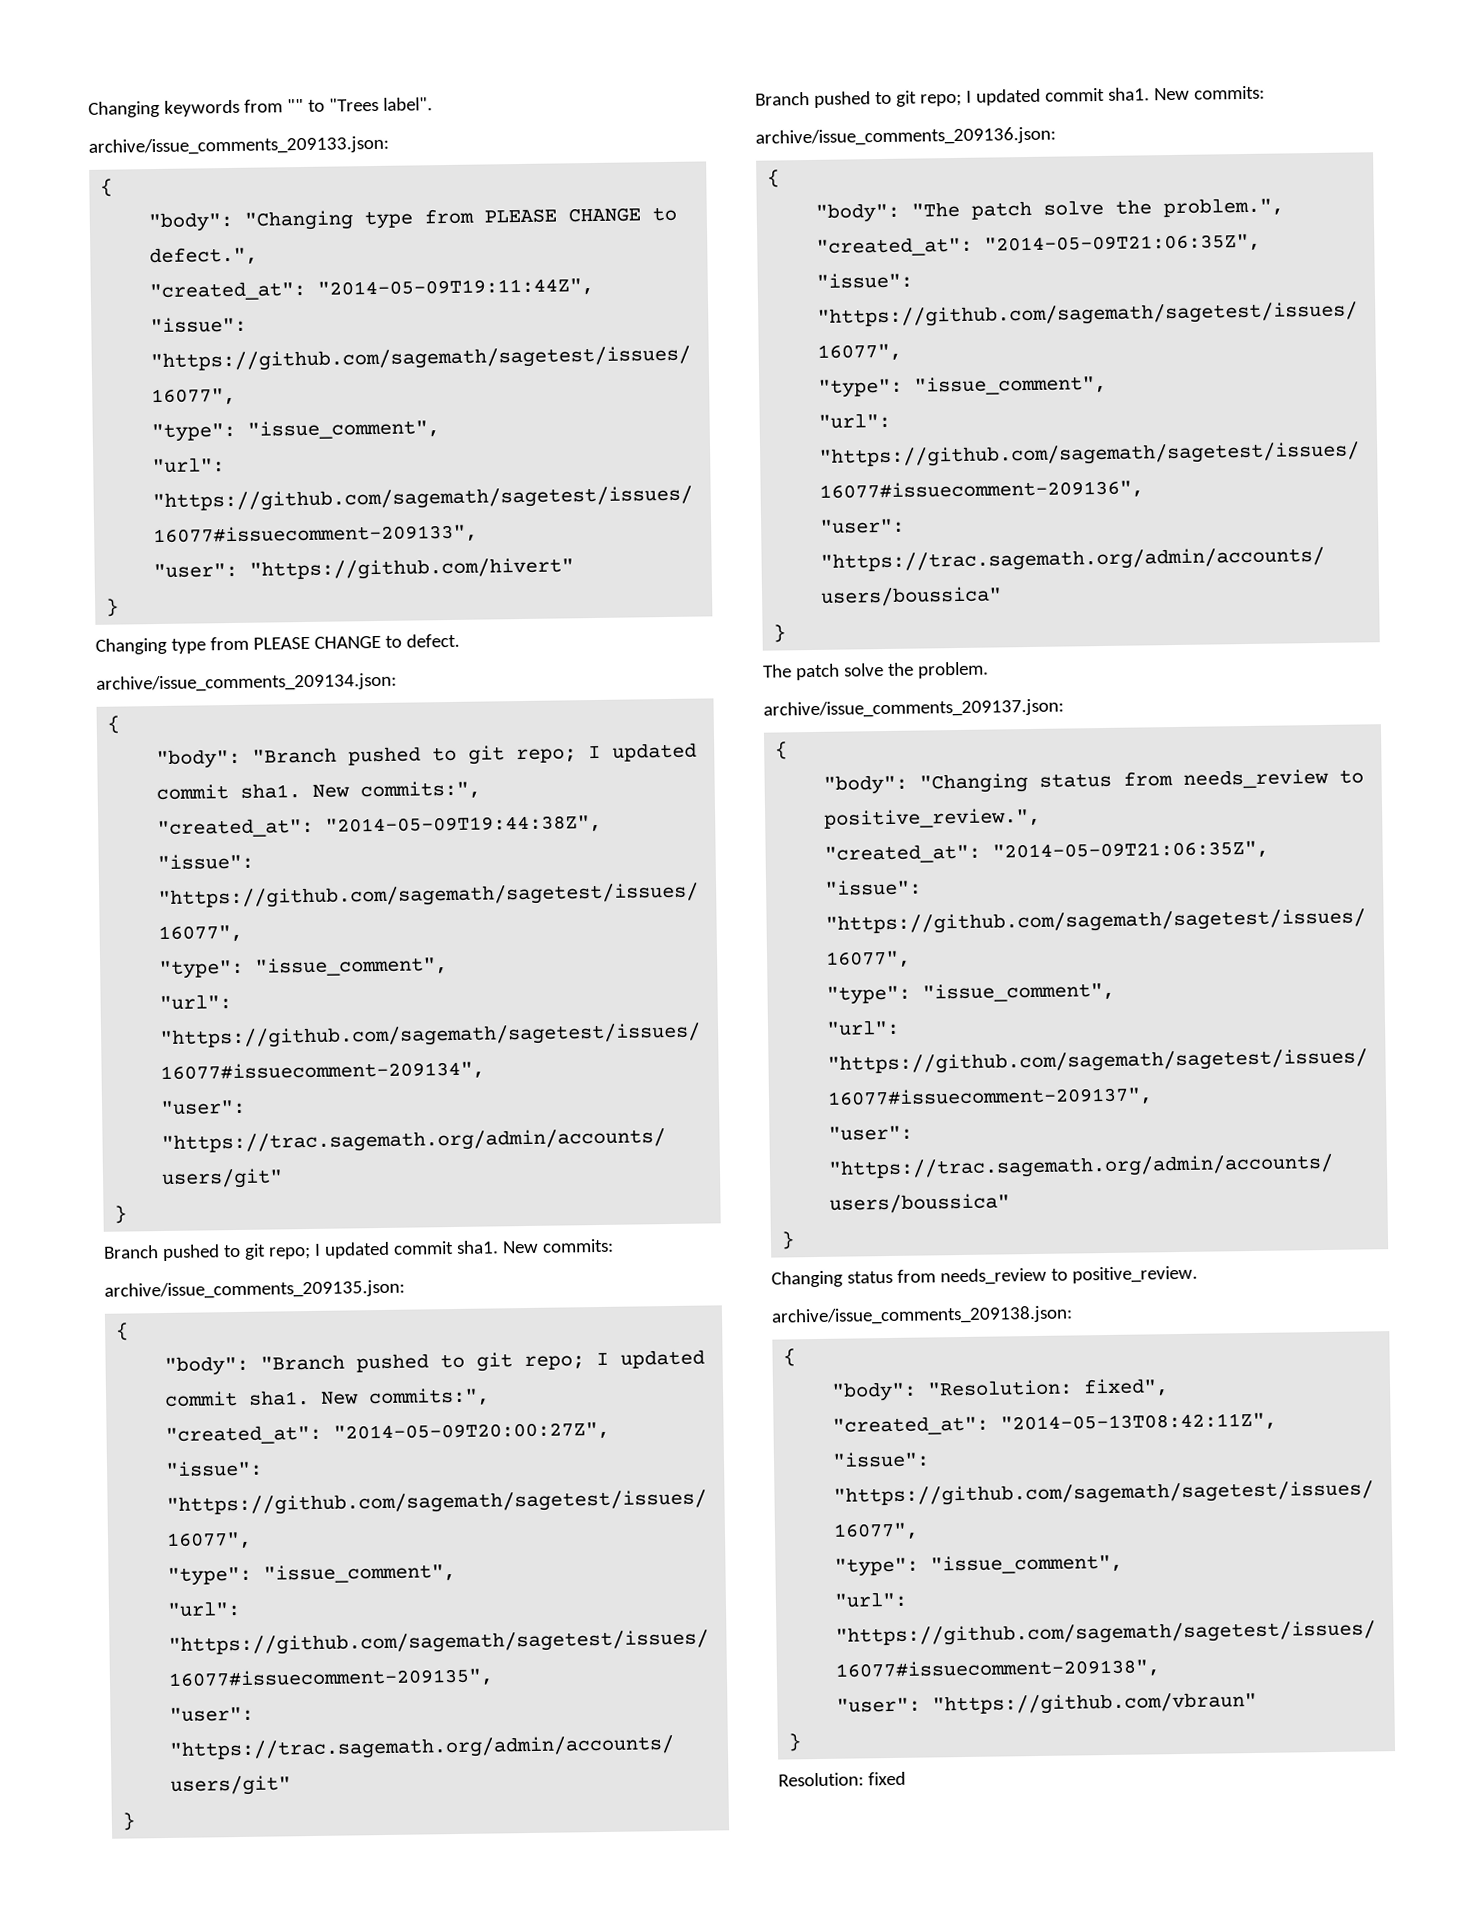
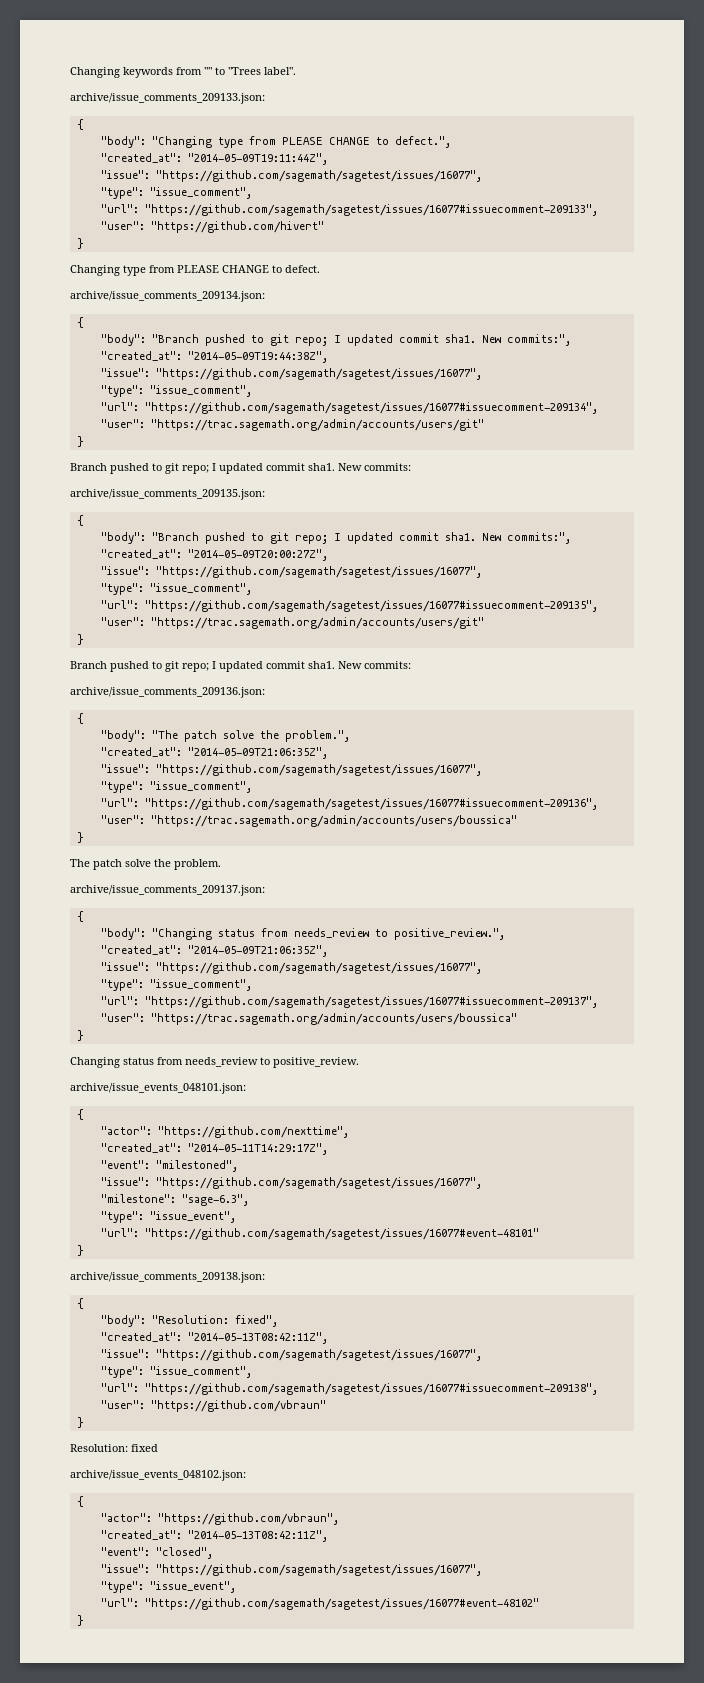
+ archive/issue_events_048101.json:
+ {
+ "actor": "https://github.com/nexttime",
+ "created_at": "2014-05-11T14:29:17Z",
+ "event": "milestoned",
+ "issue": "https://github.com/sagemath/sagetest/issues/16077",
+ "milestone": "sage-6.3",
+ "type": "issue_event",
+ "url": "https://github.com/sagemath/sagetest/issues/16077#event-48101"
+ }
+ archive/issue_events_048102.json:
+ {
+ "actor": "https://github.com/vbraun",
+ "created_at": "2014-05-13T08:42:11Z",
+ "event": "closed",
+ "issue": "https://github.com/sagemath/sagetest/issues/16077",
+ "type": "issue_event",
+ "url": "https://github.com/sagemath/sagetest/issues/16077#event-48102"
+ }

